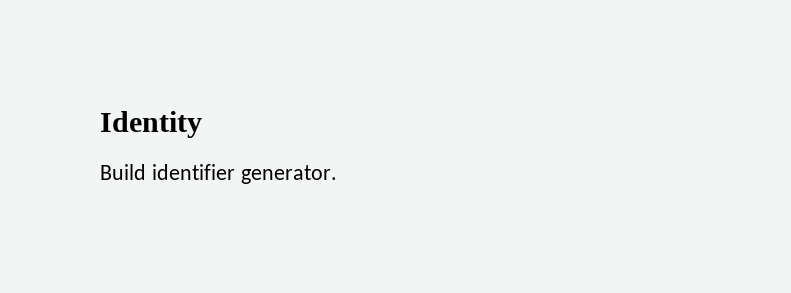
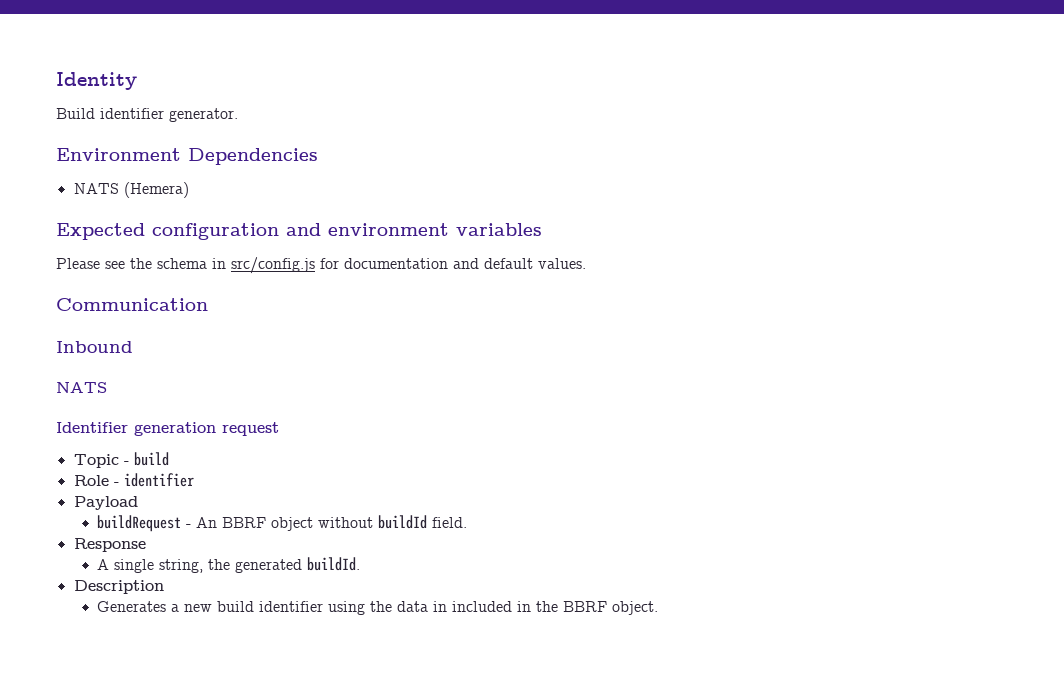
+ Environment Dependencies
+ NATS (Hemera)
+ Expected configuration and environment variables
+ Please see the schema in src/config.js for documentation and default values.
+ Communication
+ Inbound
+ NATS
+ Identifier generation request
+ Topic - build
+ Role - identifier
+ Payload
+ buildRequest - An BBRF object without buildId field.
+ Response
+ A single string, the generated buildId.
+ Description
+ Generates a new build identifier using the data in included in the BBRF object.

